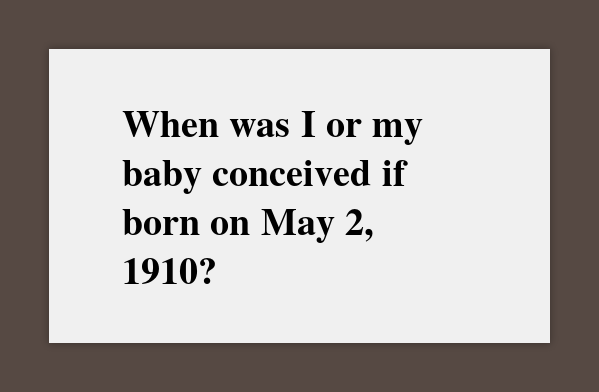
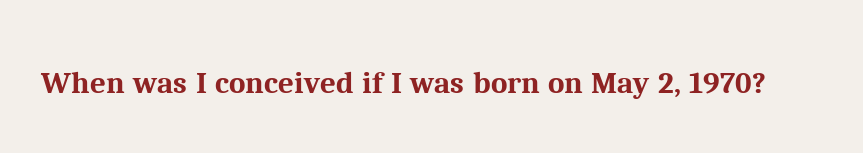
- When was I or my baby conceived if born on May 2, 1910?
+ When was I conceived if I was born on May 2, 1970?

